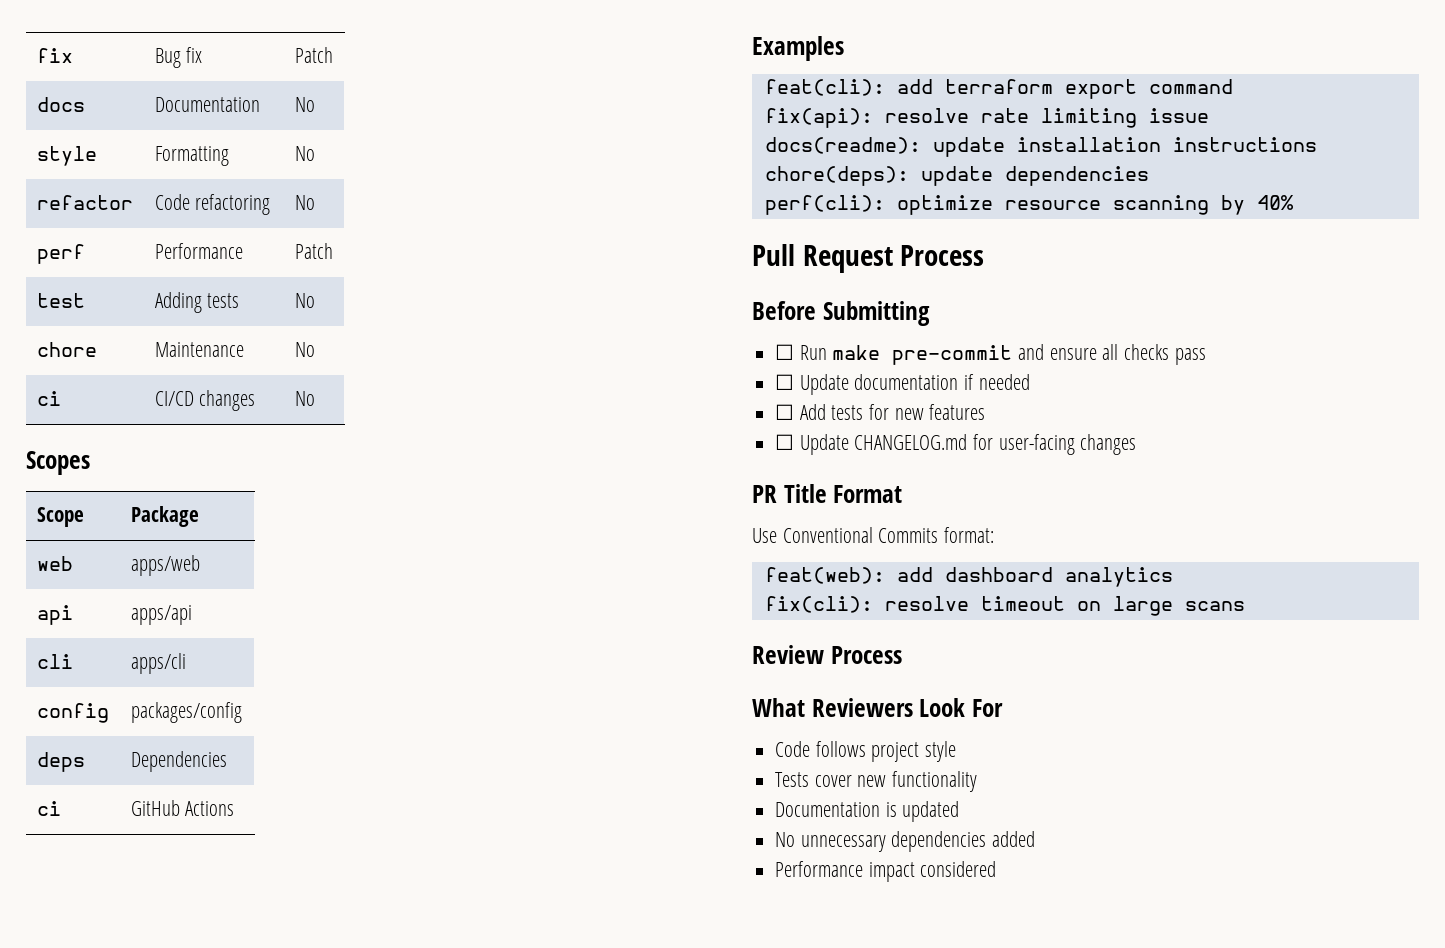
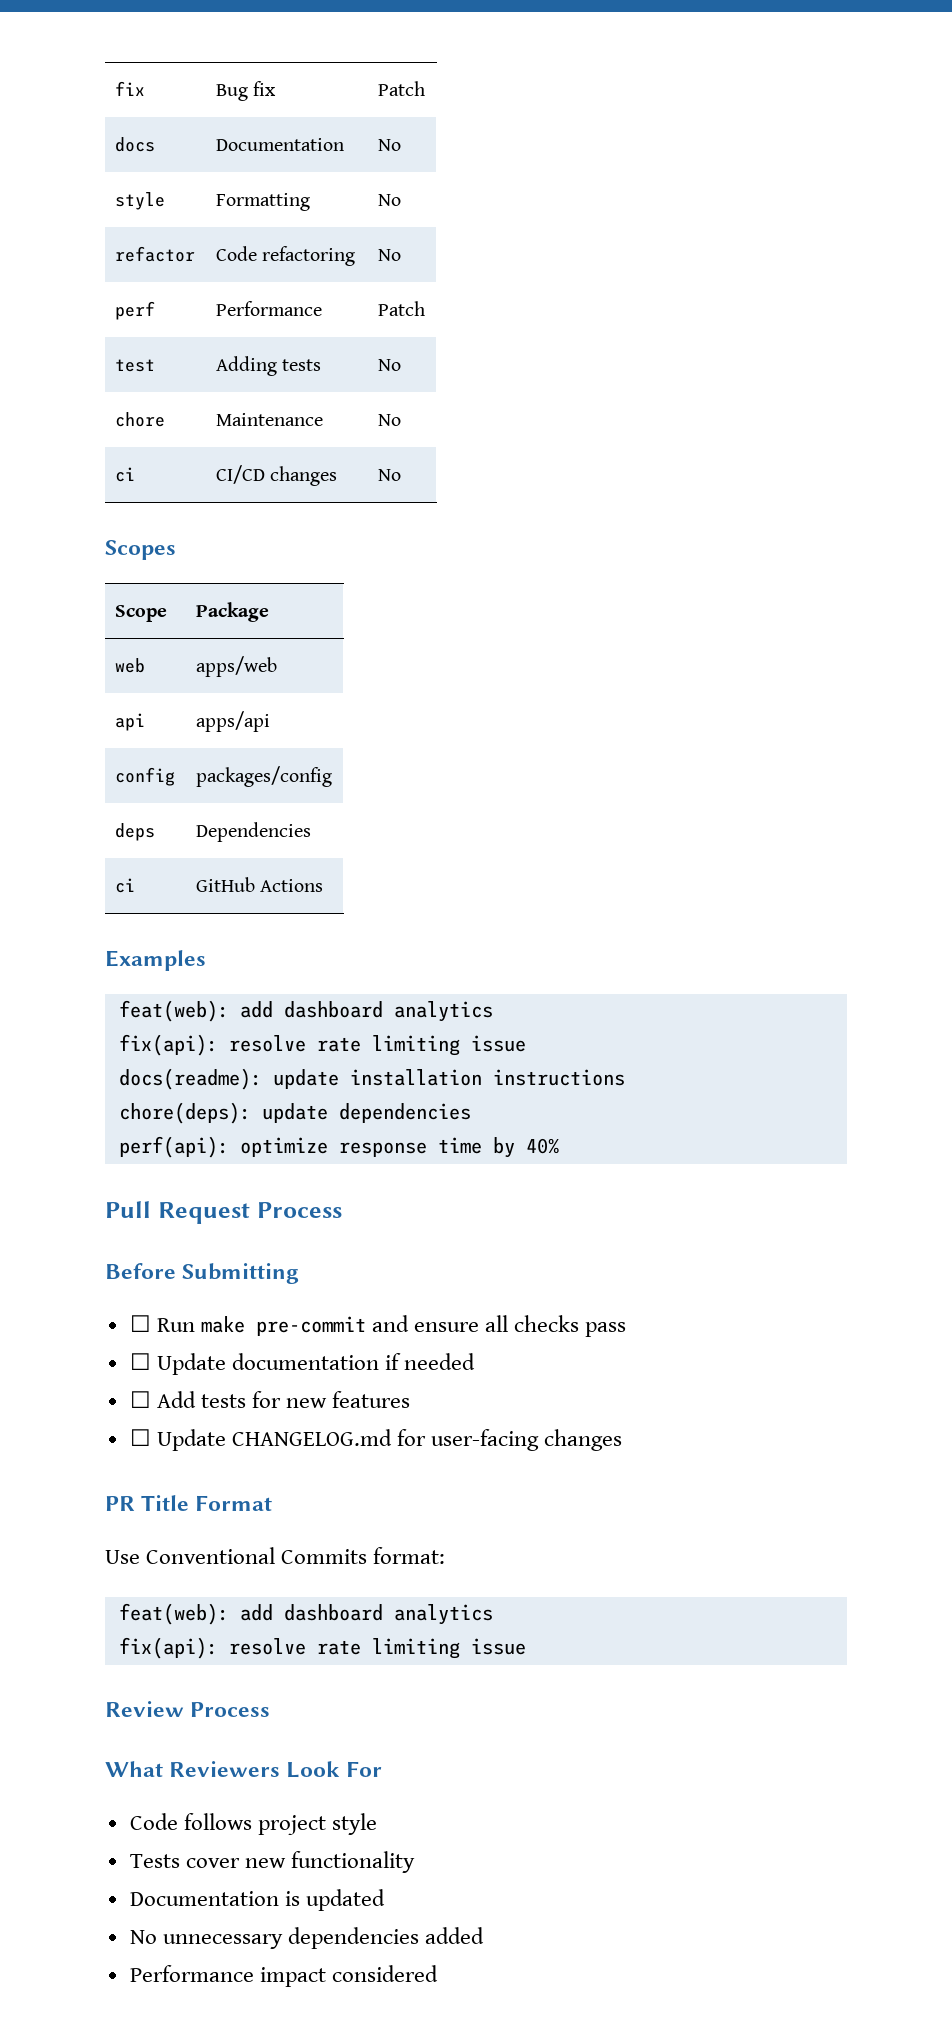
- cli | apps/cli
  Examples
- feat(cli): add terraform export command
+ feat(web): add dashboard analytics
- perf(cli): optimize resource scanning by 40%
+ perf(api): optimize response time by 40%
  Use Conventional Commits format:
  feat(web): add dashboard analytics
- fix(cli): resolve timeout on large scans
+ fix(api): resolve rate limiting issue

